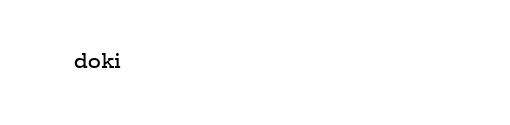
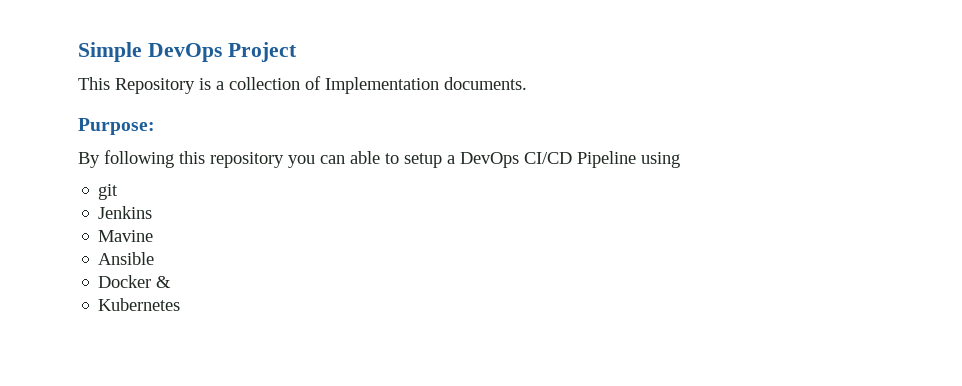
- doki
+ Simple DevOps Project
+ This Repository is a collection of Implementation documents.
+ Purpose:
+ By following this repository you can able to setup a DevOps CI/CD Pipeline using
+ git
+ Jenkins
+ Mavine
+ Ansible
+ Docker &
+ Kubernetes

